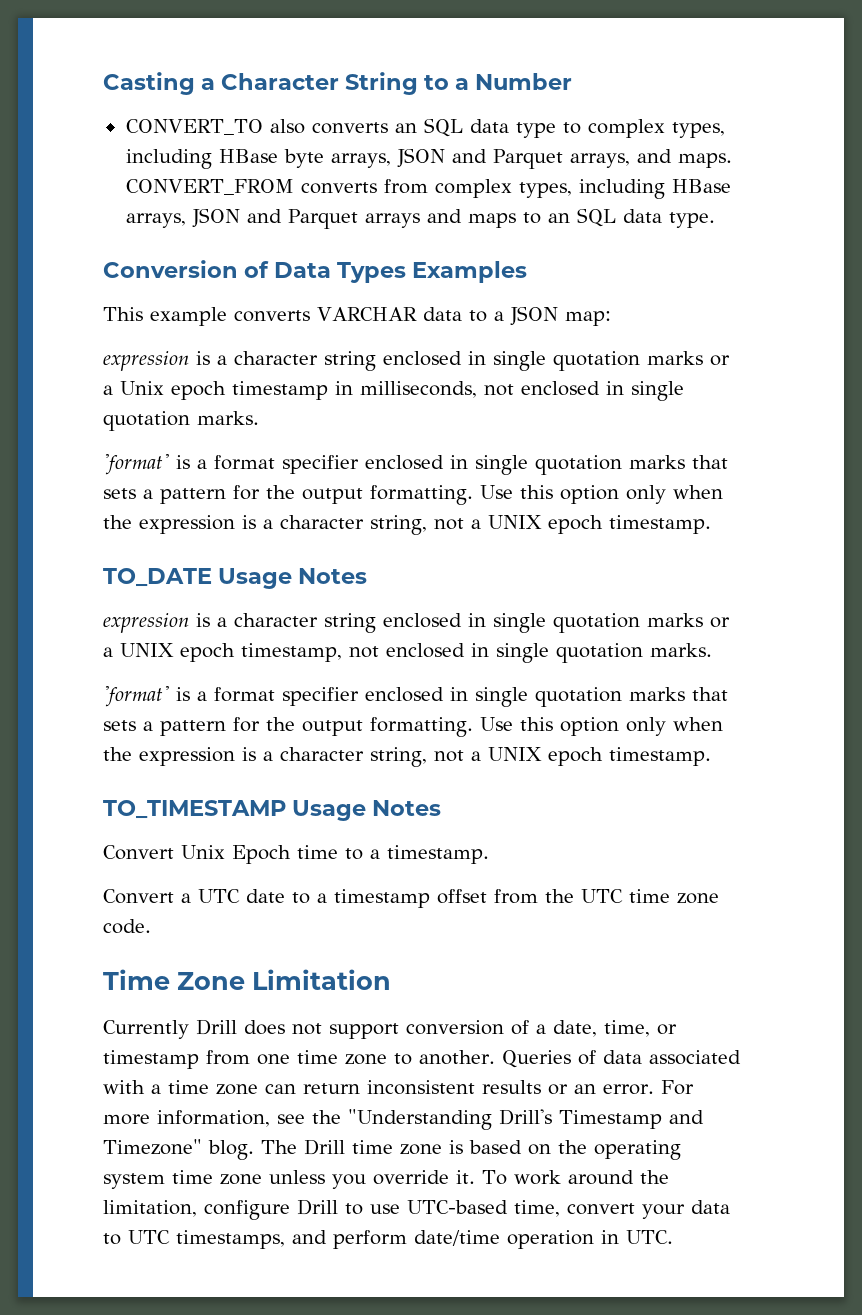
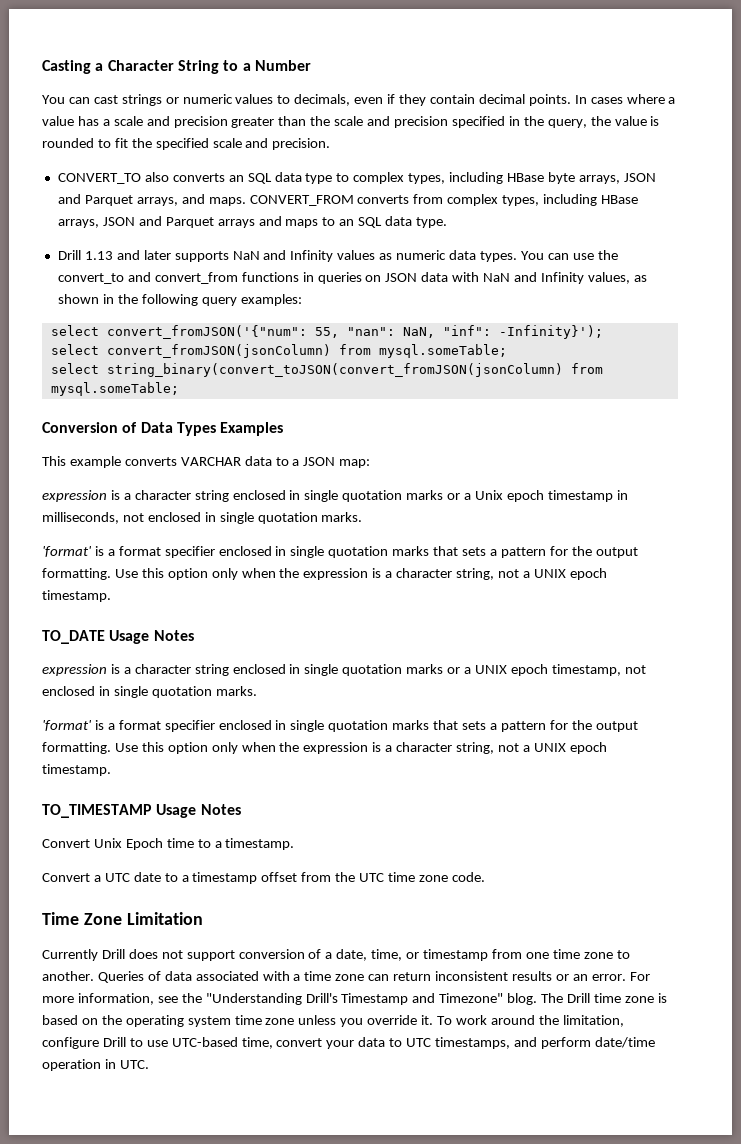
+ You can cast strings or numeric values to decimals, even if they contain decimal points. In cases where a value has a scale and precision greater than the scale and precision specified in the query, the value is rounded to fit the specified scale and precision.
+ Drill 1.13 and later supports NaN and Infinity values as numeric data types. You can use the convert_to and convert_from functions in queries on JSON data with NaN and Infinity values, as shown in the following query examples:
+ select convert_fromJSON('{"num": 55, "nan": NaN, "inf": -Infinity}');
+ select convert_fromJSON(jsonColumn) from mysql.someTable;
+ select string_binary(convert_toJSON(convert_fromJSON(jsonColumn) from mysql.someTable;

